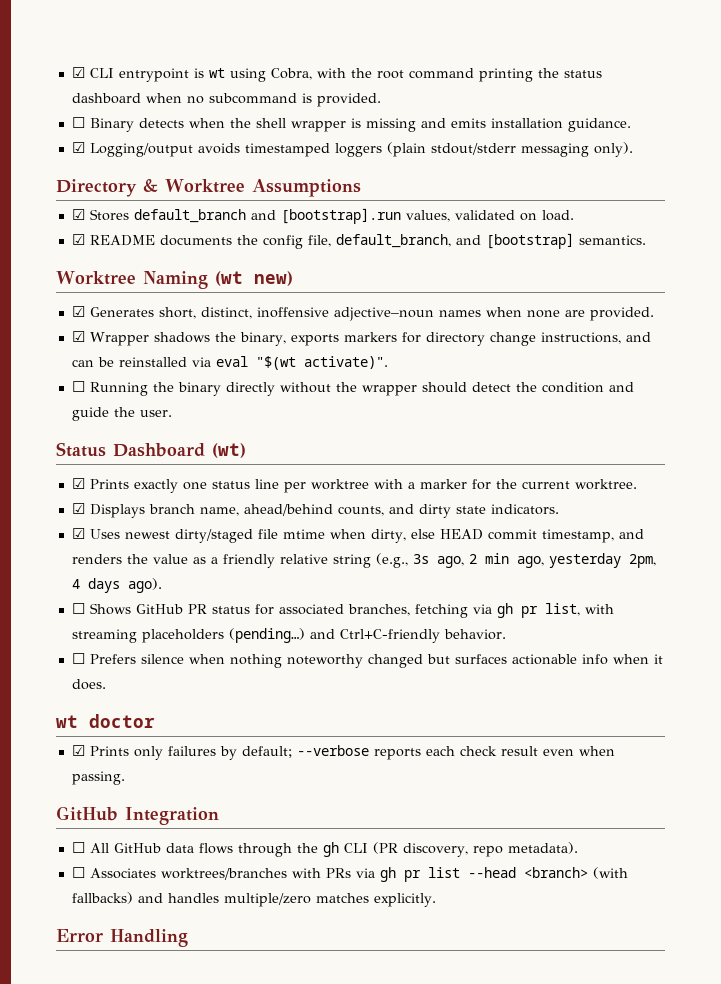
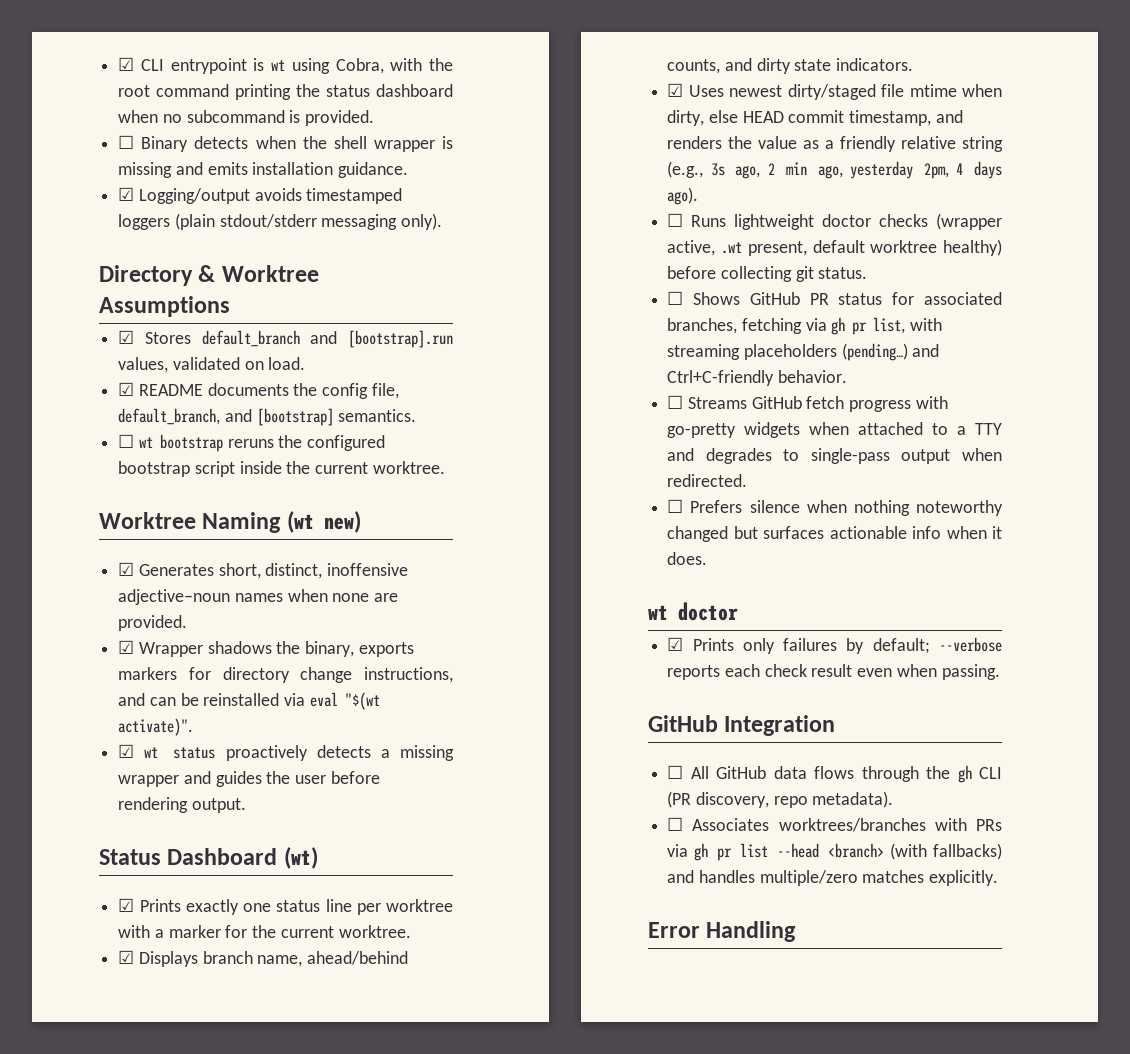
+ ☐ wt bootstrap reruns the configured bootstrap script inside the current worktree.
- ☐ Running the binary directly without the wrapper should detect the condition and guide the user.
+ ☑ wt status proactively detects a missing wrapper and guides the user before rendering output.
+ ☐ Runs lightweight doctor checks (wrapper active, .wt present, default worktree healthy) before collecting git status.
+ ☐ Streams GitHub fetch progress with go-pretty widgets when attached to a TTY and degrades to single-pass output when redirected.

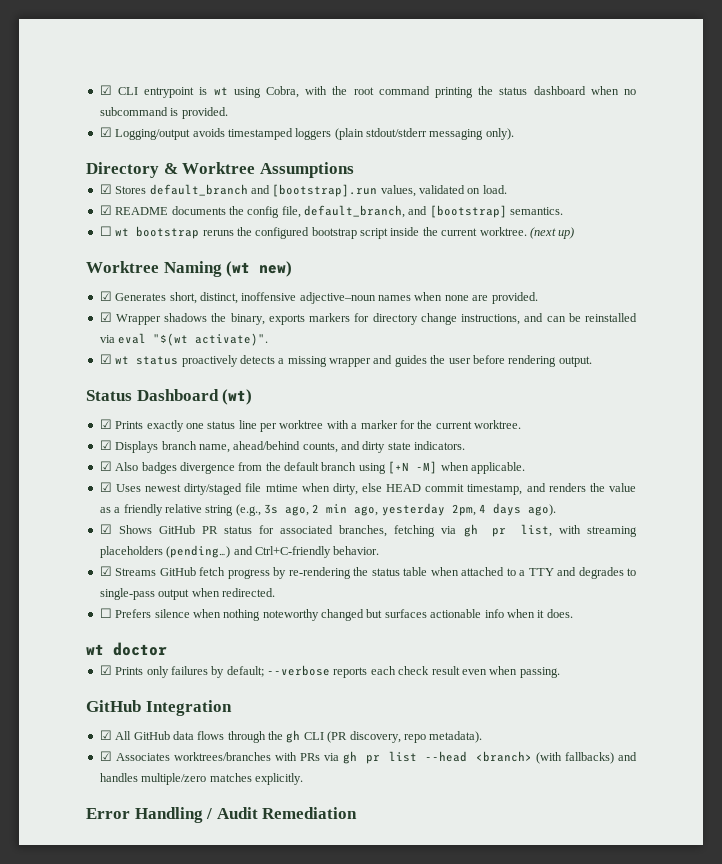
- ☐ Binary detects when the shell wrapper is missing and emits installation guidance.
+ (next up)
+ ☑ Also badges divergence from the default branch using [+N -M] when applicable.
- ☐ Runs lightweight doctor checks (wrapper active, .wt present, default worktree healthy) before collecting git status.
- ☐ Shows GitHub PR status for associated branches, fetching via gh pr list, with streaming placeholders (pending…) and Ctrl+C-friendly behavior.
+ ☑ Shows GitHub PR status for associated branches, fetching via gh pr list, with streaming placeholders (pending…) and Ctrl+C-friendly behavior.
- ☐ Streams GitHub fetch progress with go-pretty widgets when attached to a TTY and degrades to single-pass output when redirected.
+ ☑ Streams GitHub fetch progress by re-rendering the status table when attached to a TTY and degrades to single-pass output when redirected.
- ☐ All GitHub data flows through the gh CLI (PR discovery, repo metadata).
+ ☑ All GitHub data flows through the gh CLI (PR discovery, repo metadata).
- ☐ Associates worktrees/branches with PRs via gh pr list --head <branch> (with fallbacks) and handles multiple/zero matches explicitly.
+ ☑ Associates worktrees/branches with PRs via gh pr list --head <branch> (with fallbacks) and handles multiple/zero matches explicitly.
- Error Handling
+ Error Handling / Audit Remediation

